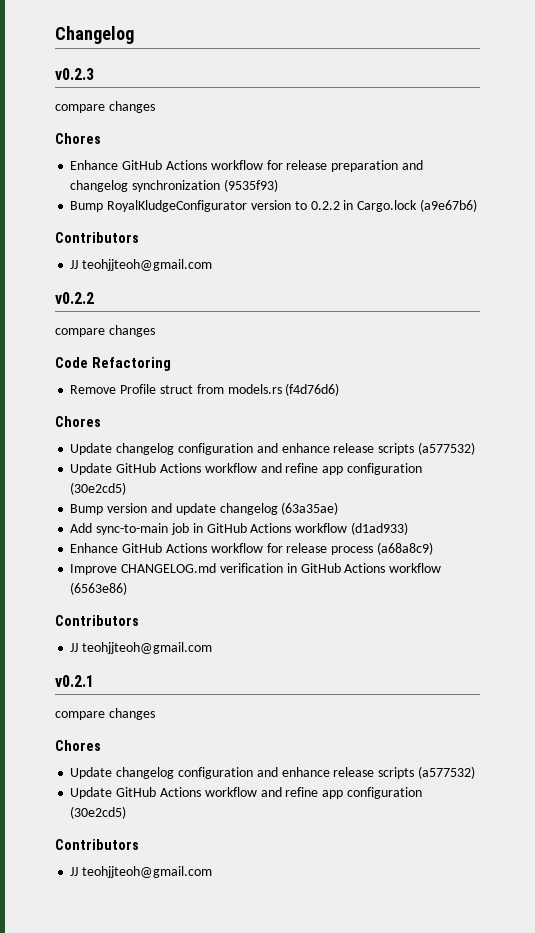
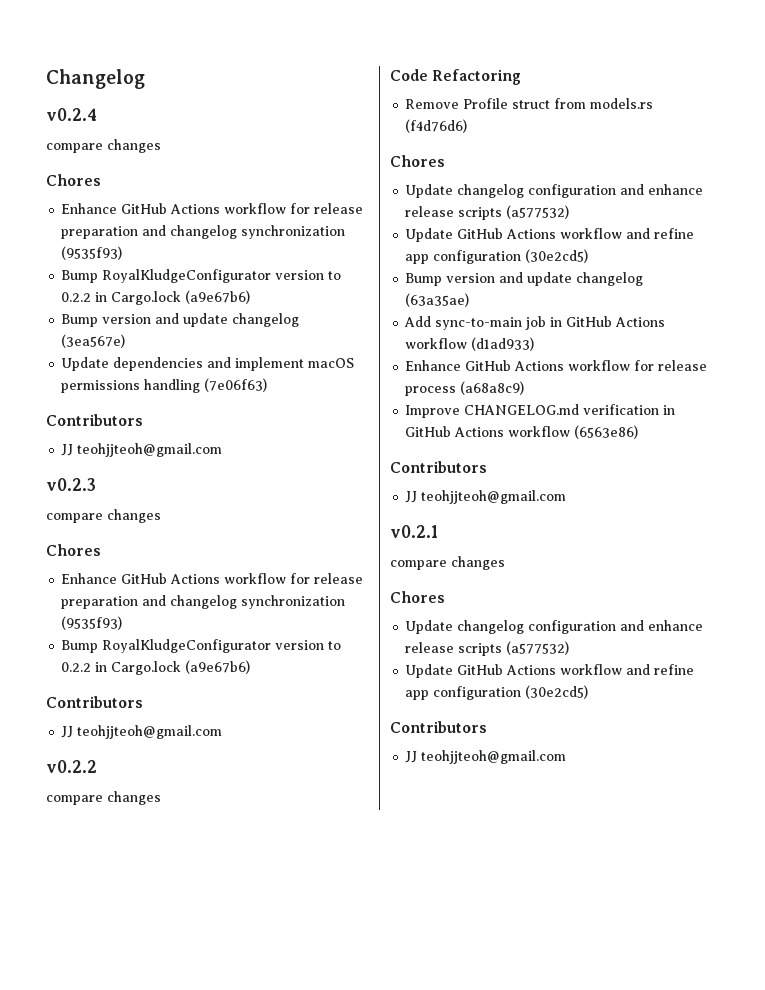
+ v0.2.4
+ compare changes
+ Chores
+ Enhance GitHub Actions workflow for release preparation and changelog synchronization (9535f93)
+ Bump RoyalKludgeConfigurator version to 0.2.2 in Cargo.lock (a9e67b6)
+ Bump version and update changelog (3ea567e)
+ Update dependencies and implement macOS permissions handling (7e06f63)
+ Contributors
+ JJ teohjjteoh@gmail.com

